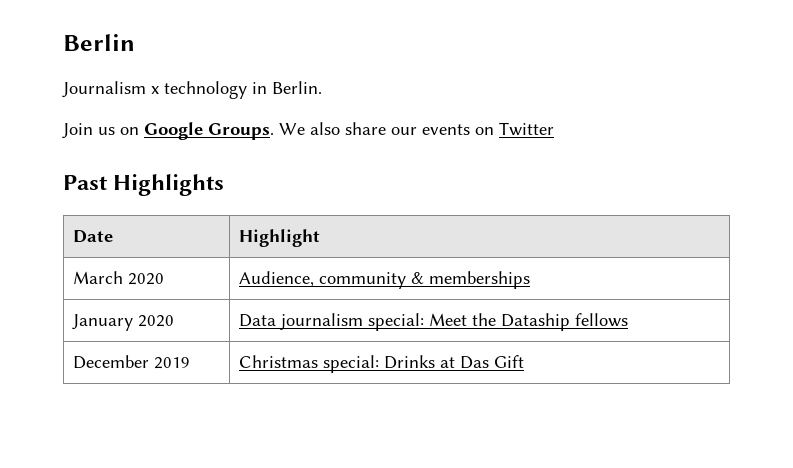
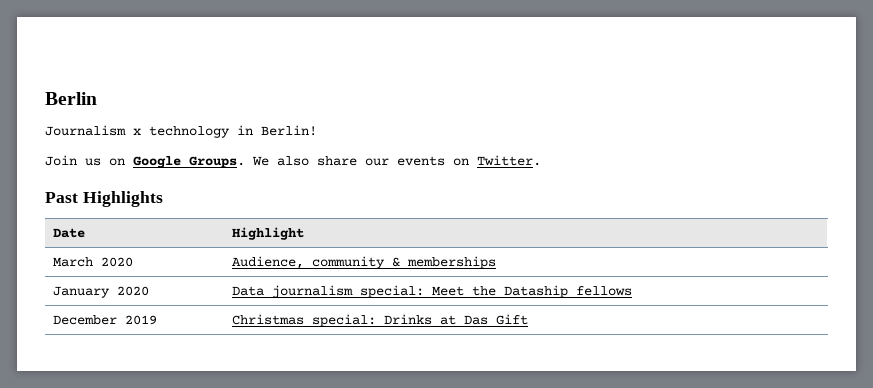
- Journalism x technology in Berlin.
+ Journalism x technology in Berlin!
- We also share our events on Twitter
+ We also share our events on Twitter.

